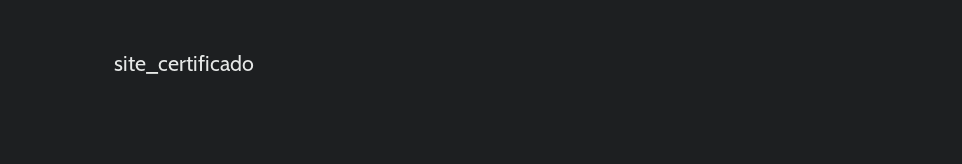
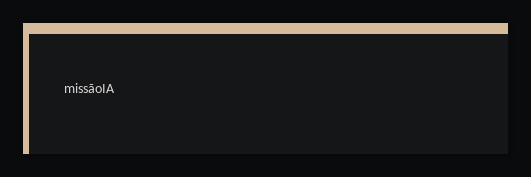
- site_certificado
+ missãoIA

